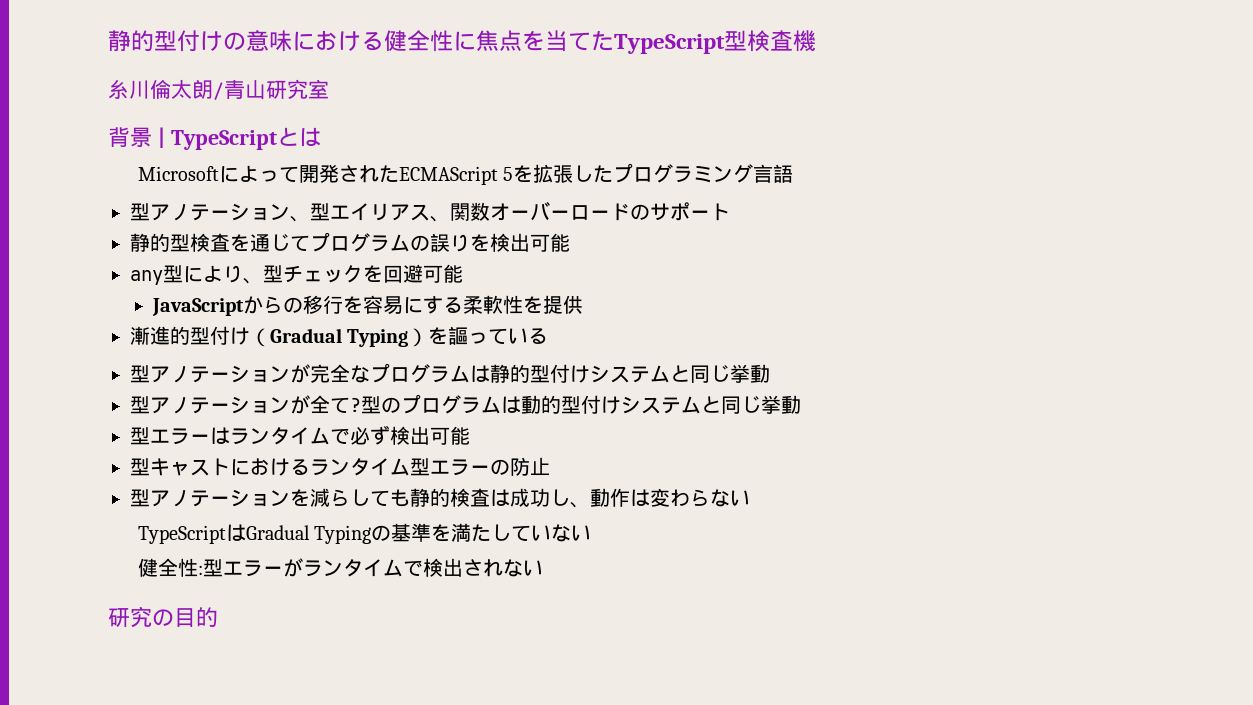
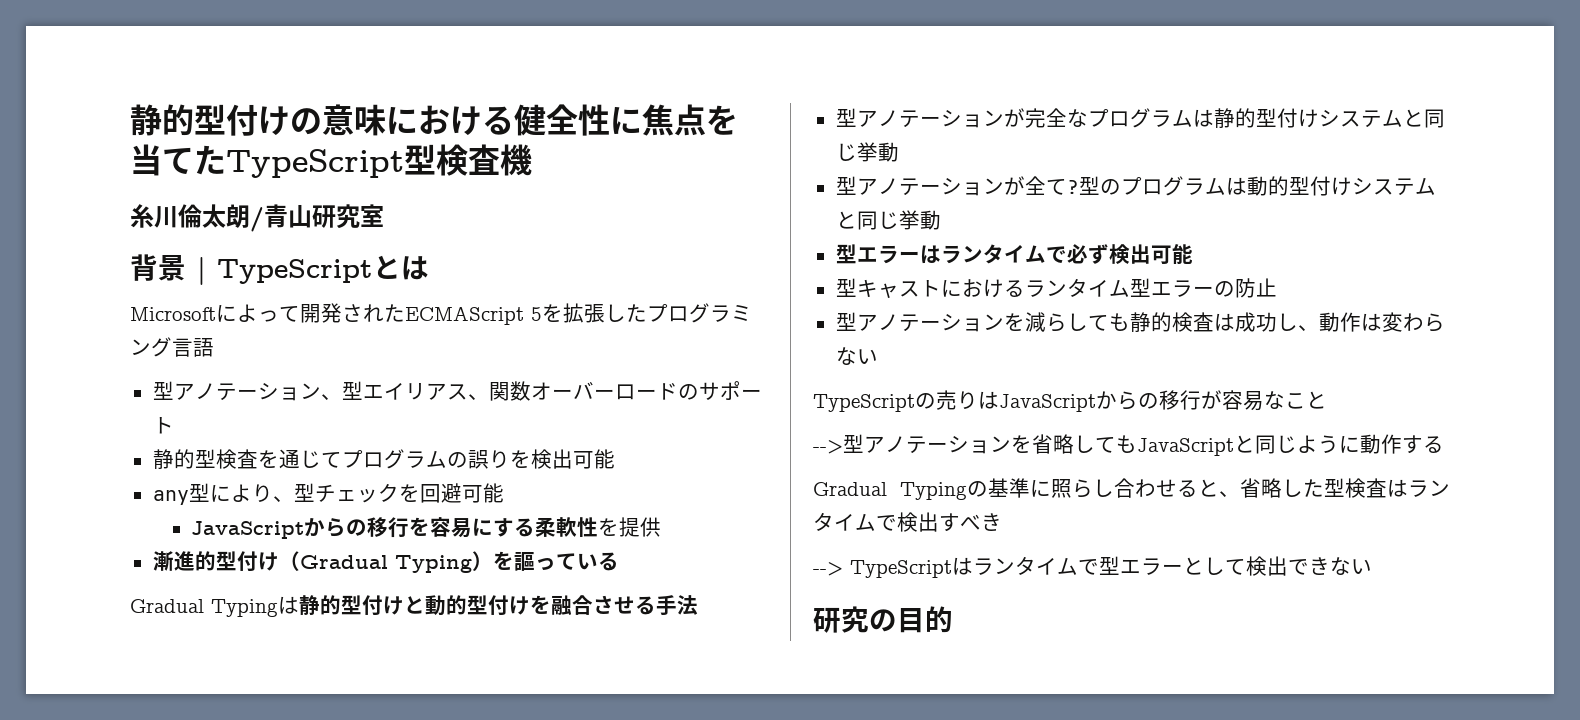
+ Gradual Typingは静的型付けと動的型付けを融合させる手法
- TypeScriptはGradual Typingの基準を満たしていない
- 健全性:型エラーがランタイムで検出されない
+ TypeScriptの売りはJavaScriptからの移行が容易なこと
+ -->型アノテーションを省略してもJavaScriptと同じように動作する
+ Gradual Typingの基準に照らし合わせると、省略した型検査はランタイムで検出すべき
+ --> TypeScriptはランタイムで型エラーとして検出できない

